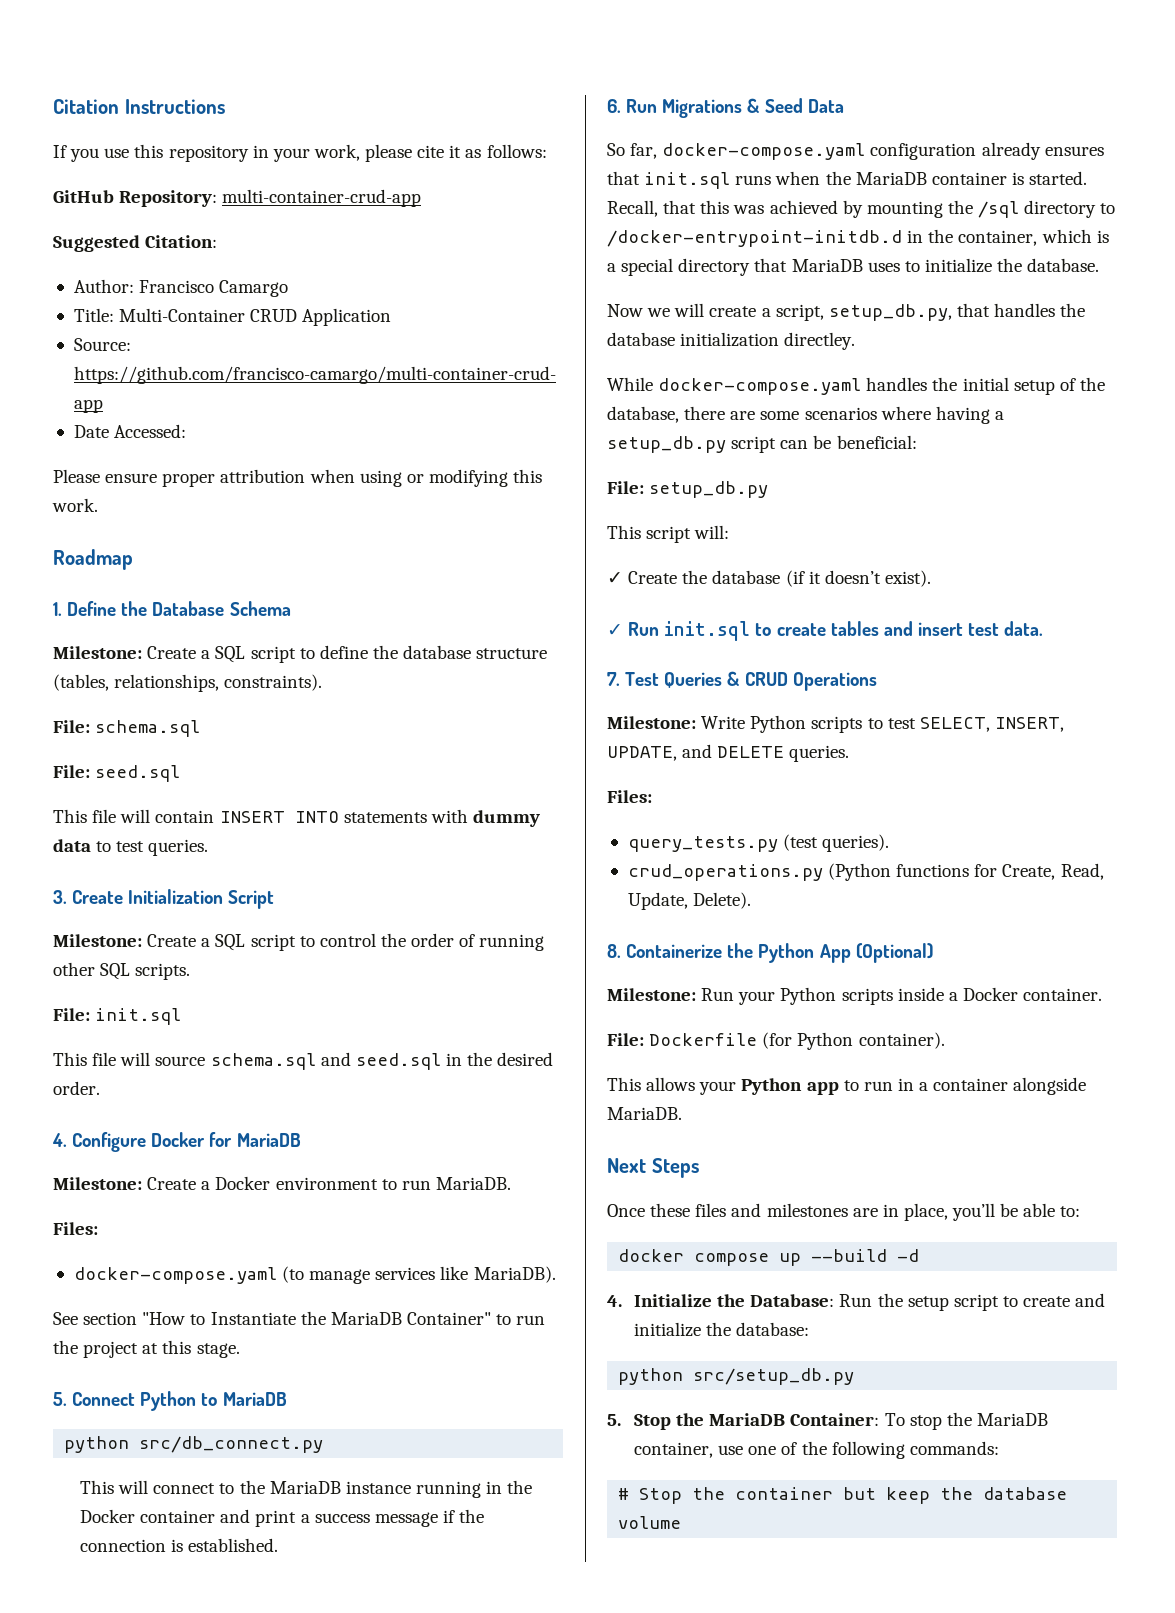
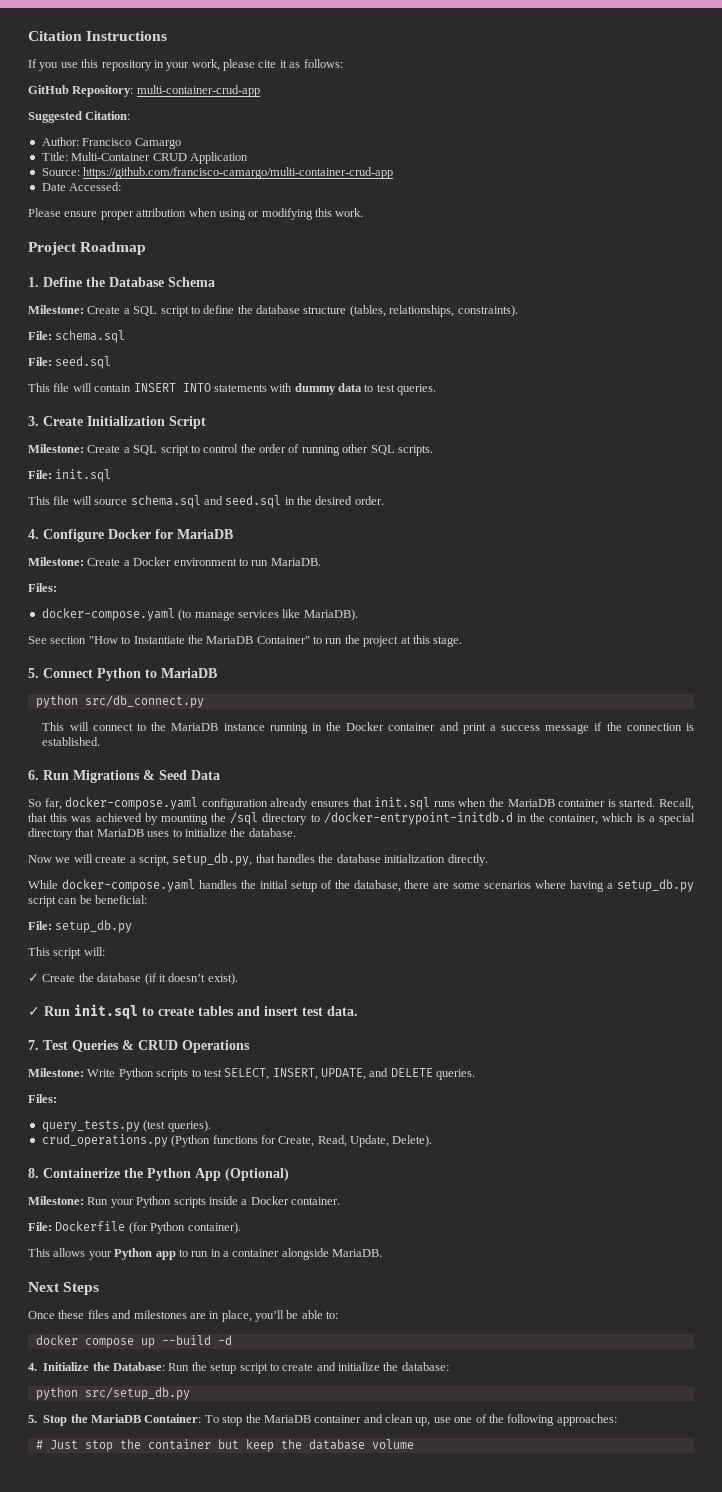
- Roadmap
+ Project Roadmap
- Now we will create a script, setup_db.py, that handles the database initialization directley.
+ Now we will create a script, setup_db.py, that handles the database initialization directly.
- 5. Stop the MariaDB Container: To stop the MariaDB container, use one of the following commands:
+ 5. Stop the MariaDB Container: To stop the MariaDB container and clean up, use one of the following approaches:
- # Stop the container but keep the database volume
+ # Just stop the container but keep the database volume

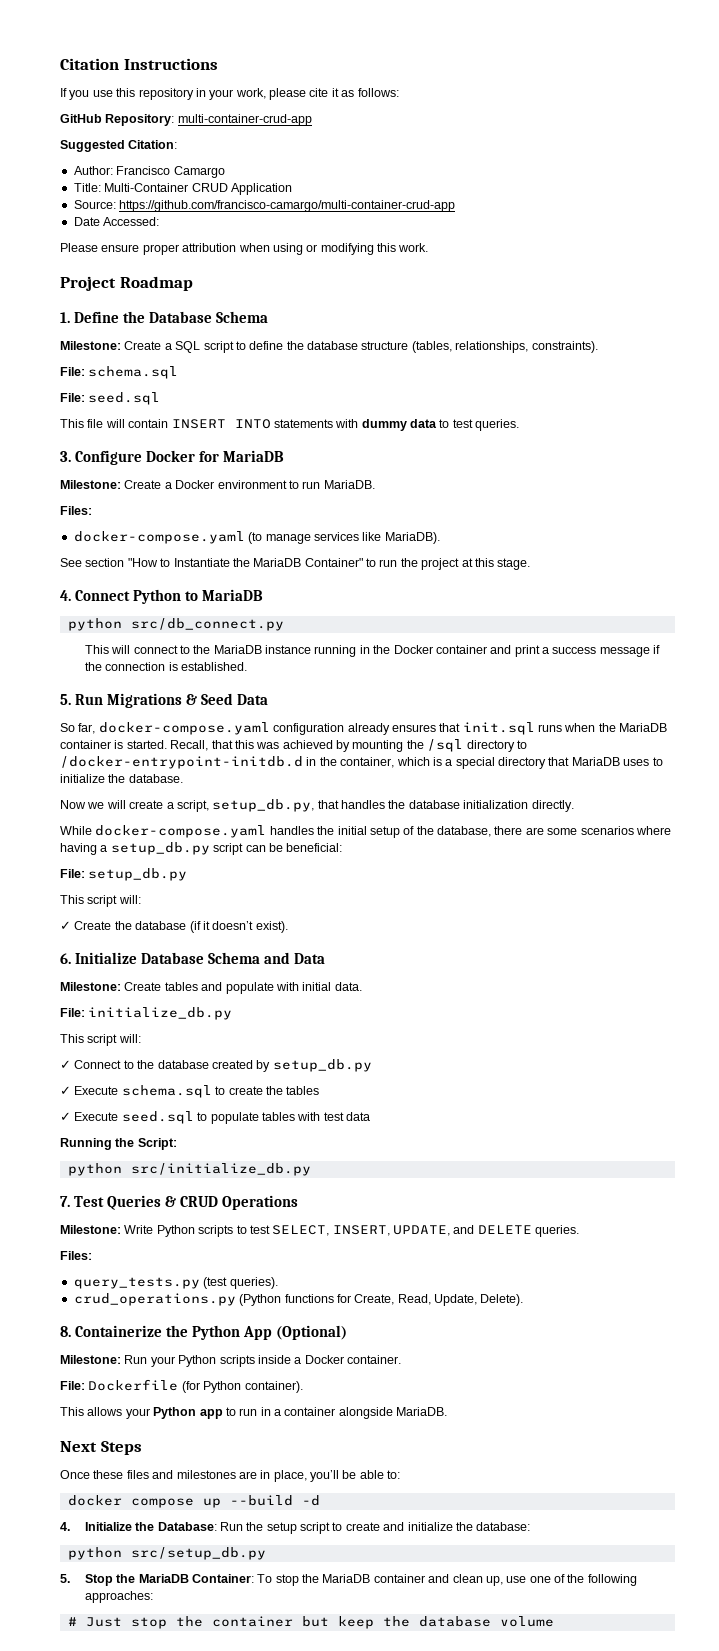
- 3. Create Initialization Script
- Milestone: Create a SQL script to control the order of running other SQL scripts.
- File: init.sql
- This file will source schema.sql and seed.sql in the desired order.
- 4. Configure Docker for MariaDB
+ 3. Configure Docker for MariaDB
- 5. Connect Python to MariaDB
+ 4. Connect Python to MariaDB
- 6. Run Migrations & Seed Data
+ 5. Run Migrations & Seed Data
- ✓ Run init.sql to create tables and insert test data.
+ 6. Initialize Database Schema and Data
+ Milestone: Create tables and populate with initial data.
+ File: initialize_db.py
+ This script will:
+ ✓ Connect to the database created by setup_db.py
+ ✓ Execute schema.sql to create the tables
+ ✓ Execute seed.sql to populate tables with test data
+ Running the Script:
+ python src/initialize_db.py

